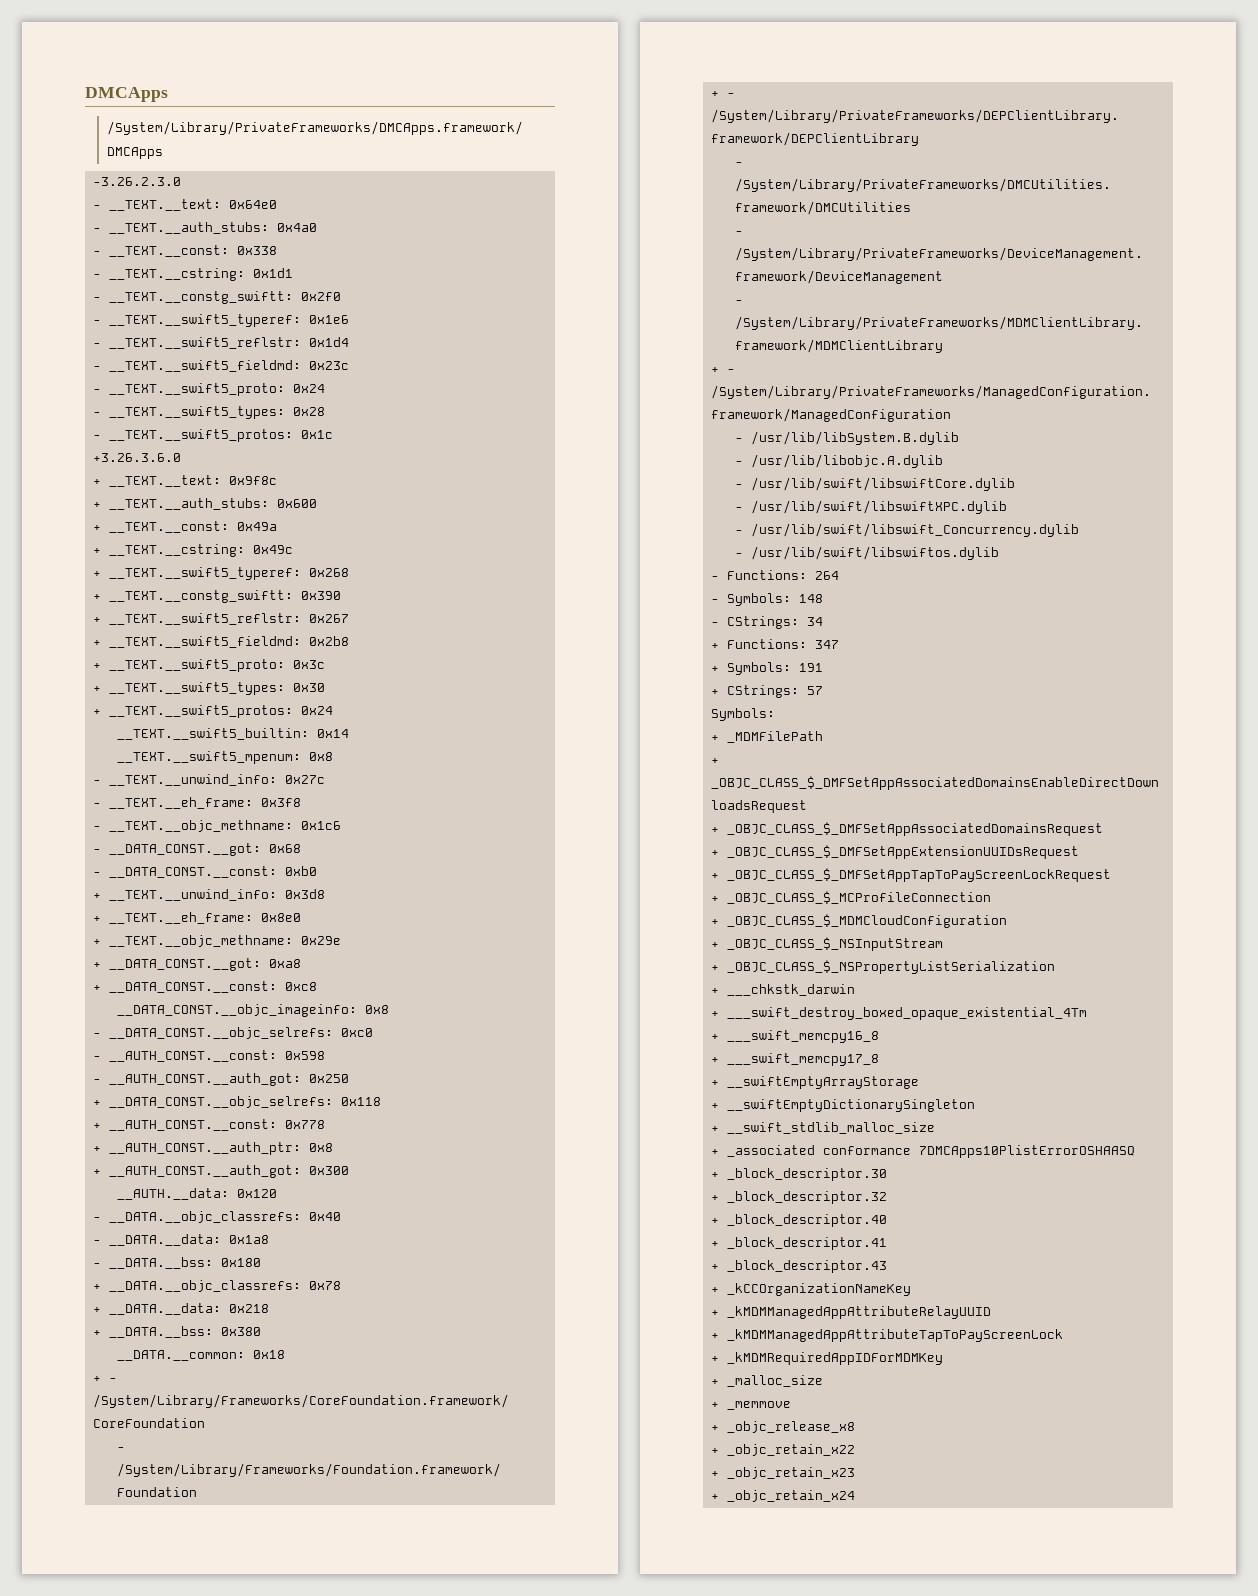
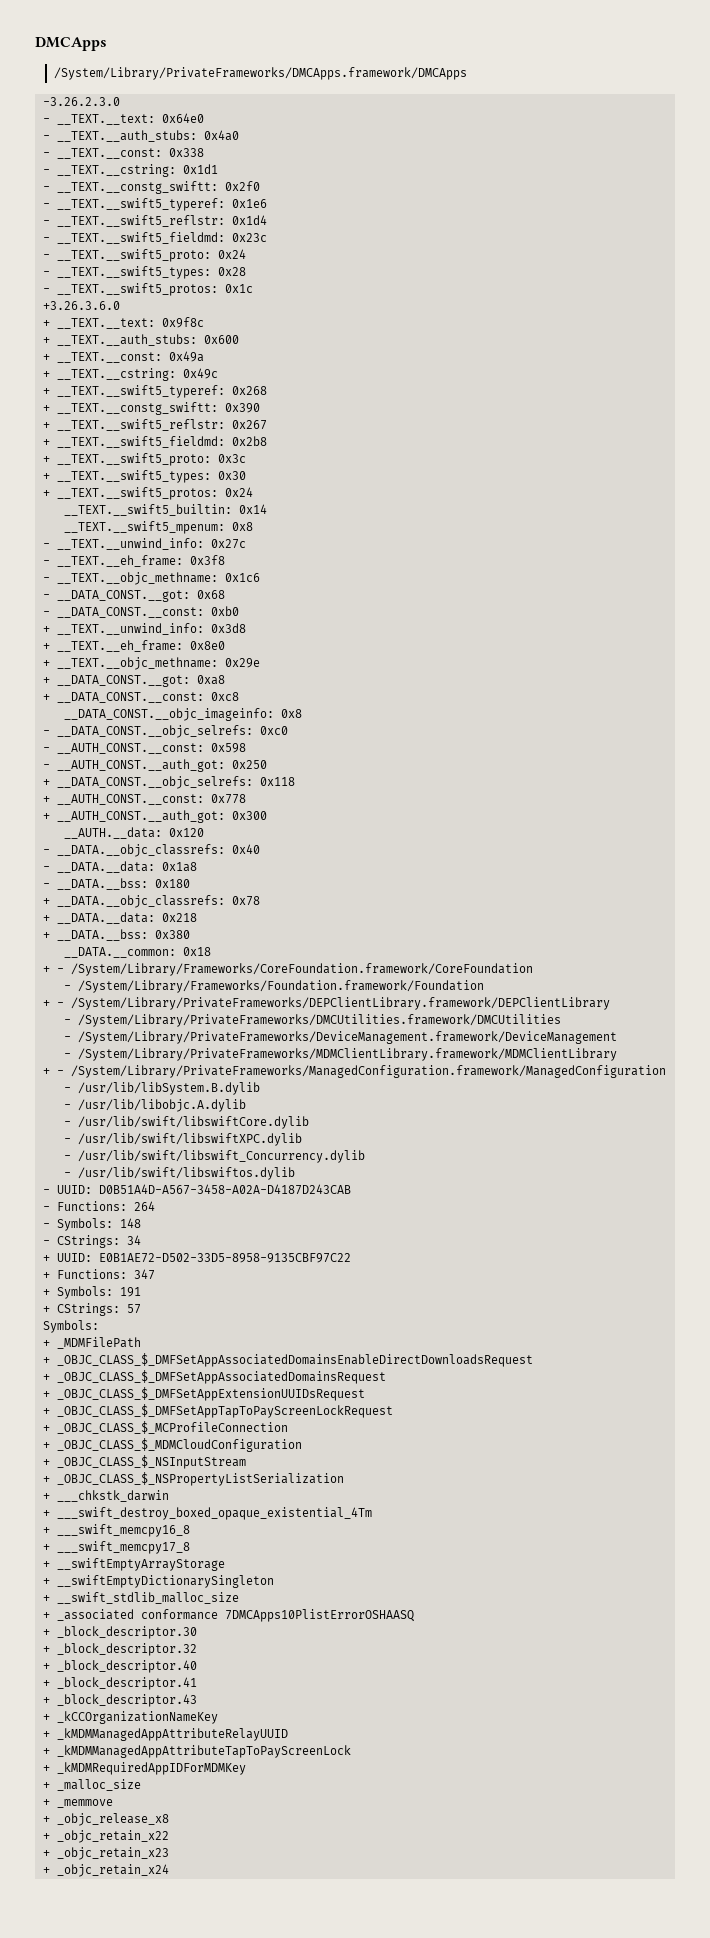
- + __AUTH_CONST.__auth_ptr: 0x8
+ - UUID: D0B51A4D-A567-3458-A02A-D4187D243CAB
+ + UUID: E0B1AE72-D502-33D5-8958-9135CBF97C22

